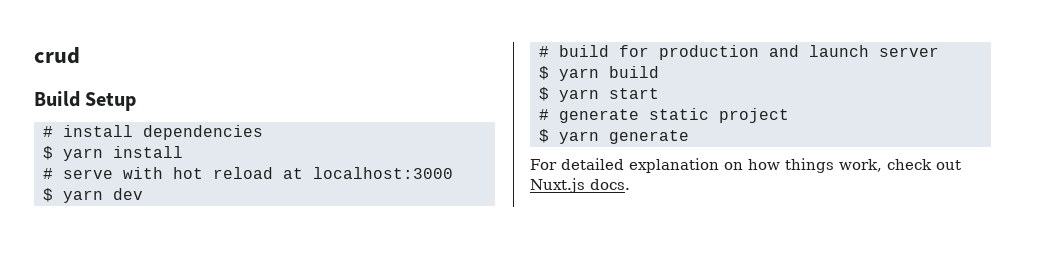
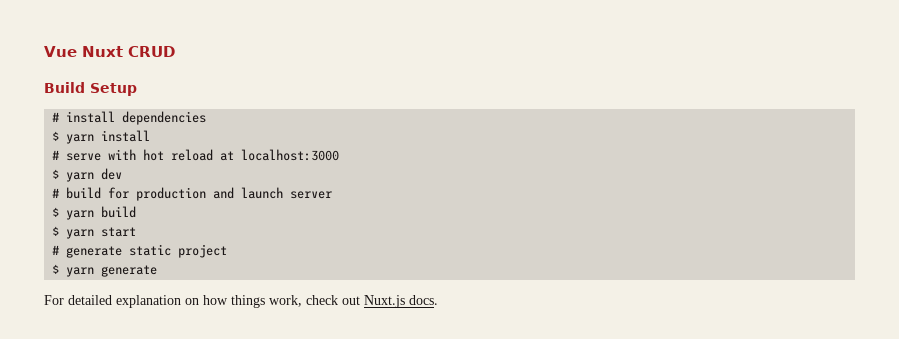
- crud
+ Vue Nuxt CRUD

